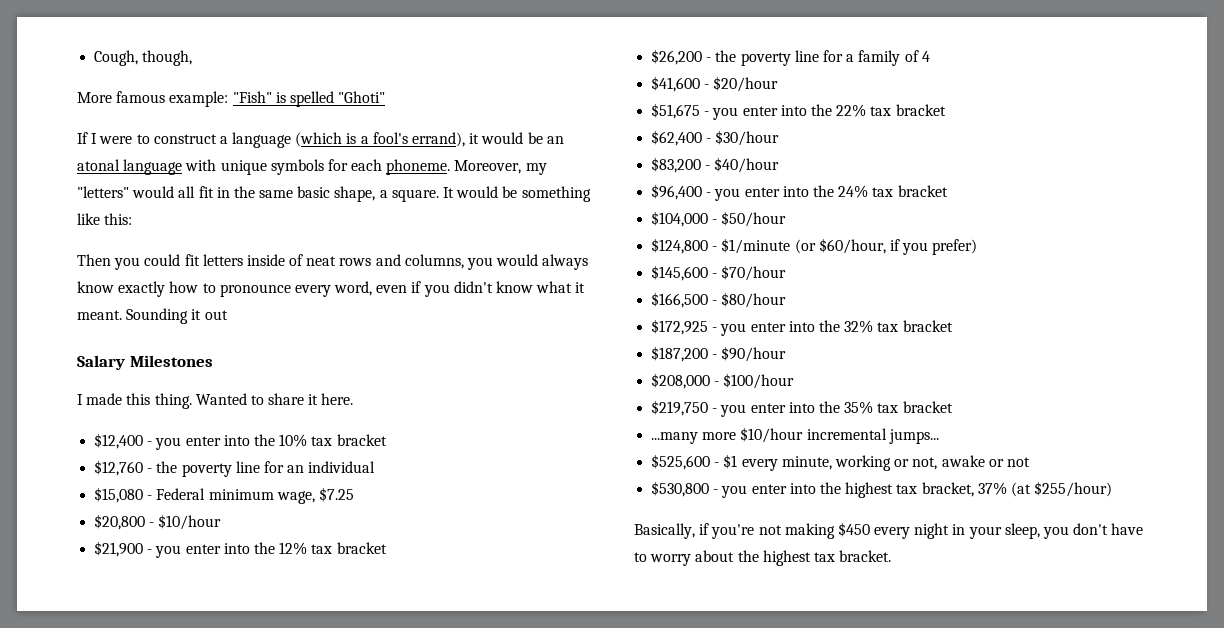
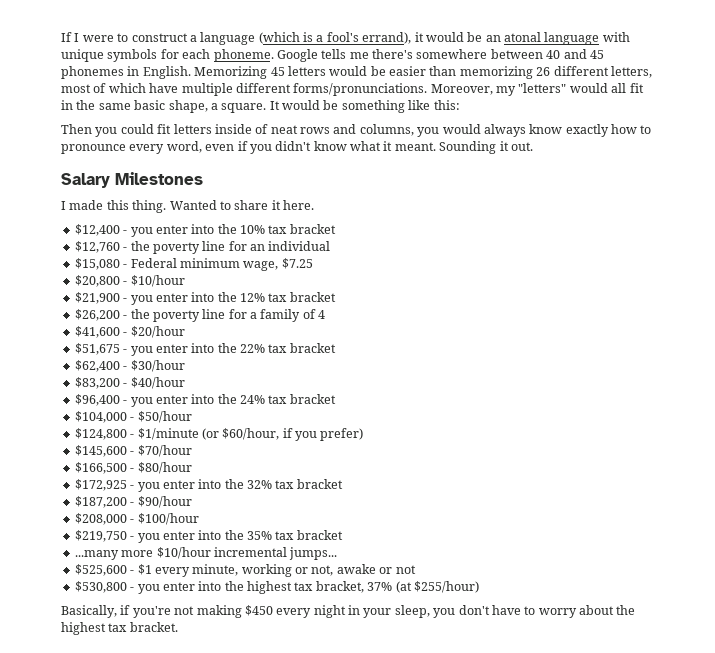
- Cough, though,
- More famous example: "Fish" is spelled "Ghoti"
+ Google tells me there's somewhere between 40 and 45 phonemes in English. Memorizing 45 letters would be easier than memorizing 26 different letters, most of which have multiple different forms/pronunciations.
- Sounding it out
+ Sounding it out.

